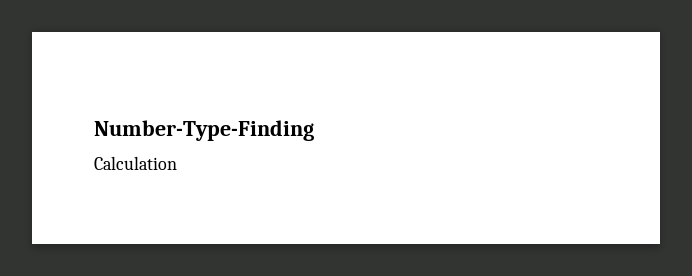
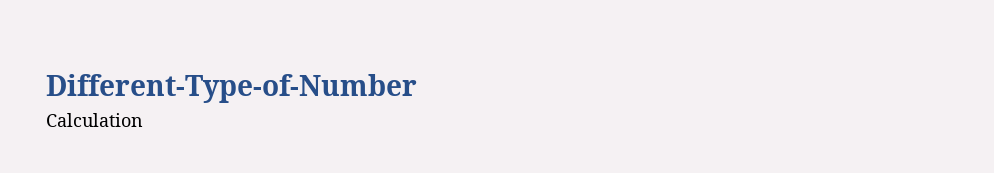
- Number-Type-Finding
+ Different-Type-of-Number

